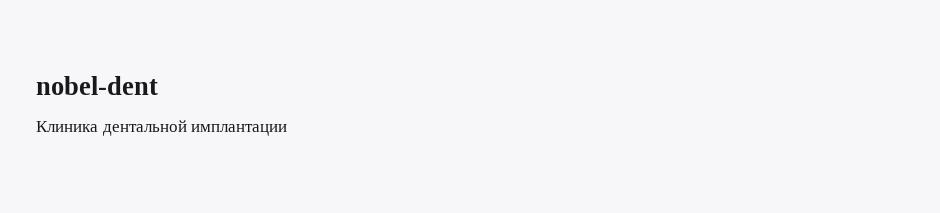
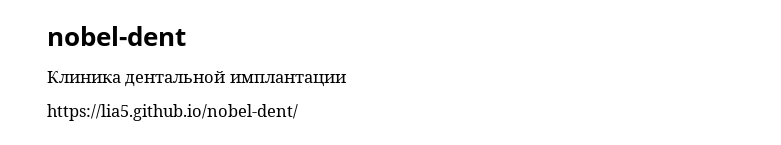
+ https://lia5.github.io/nobel-dent/

